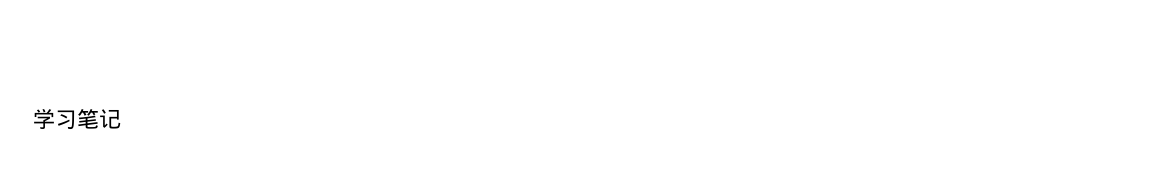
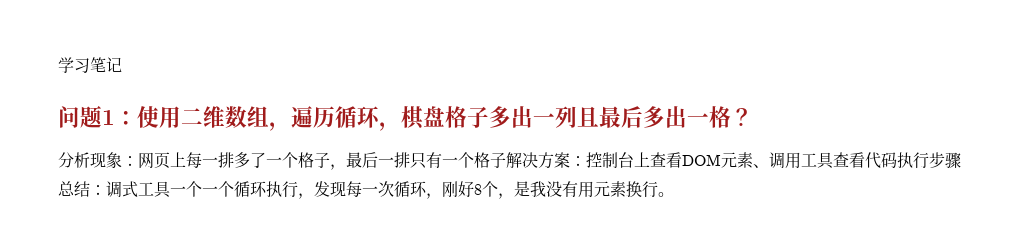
+ 问题1：使用二维数组，遍历循环，棋盘格子多出一列且最后多出一格？
+ 分析现象：网页上每一排多了一个格子，最后一排只有一个格子解决方案：控制台上查看DOM元素、调用工具查看代码执行步骤总结：调式工具一个一个循环执行，发现每一次循环，刚好8个，是我没有用元素换行。

